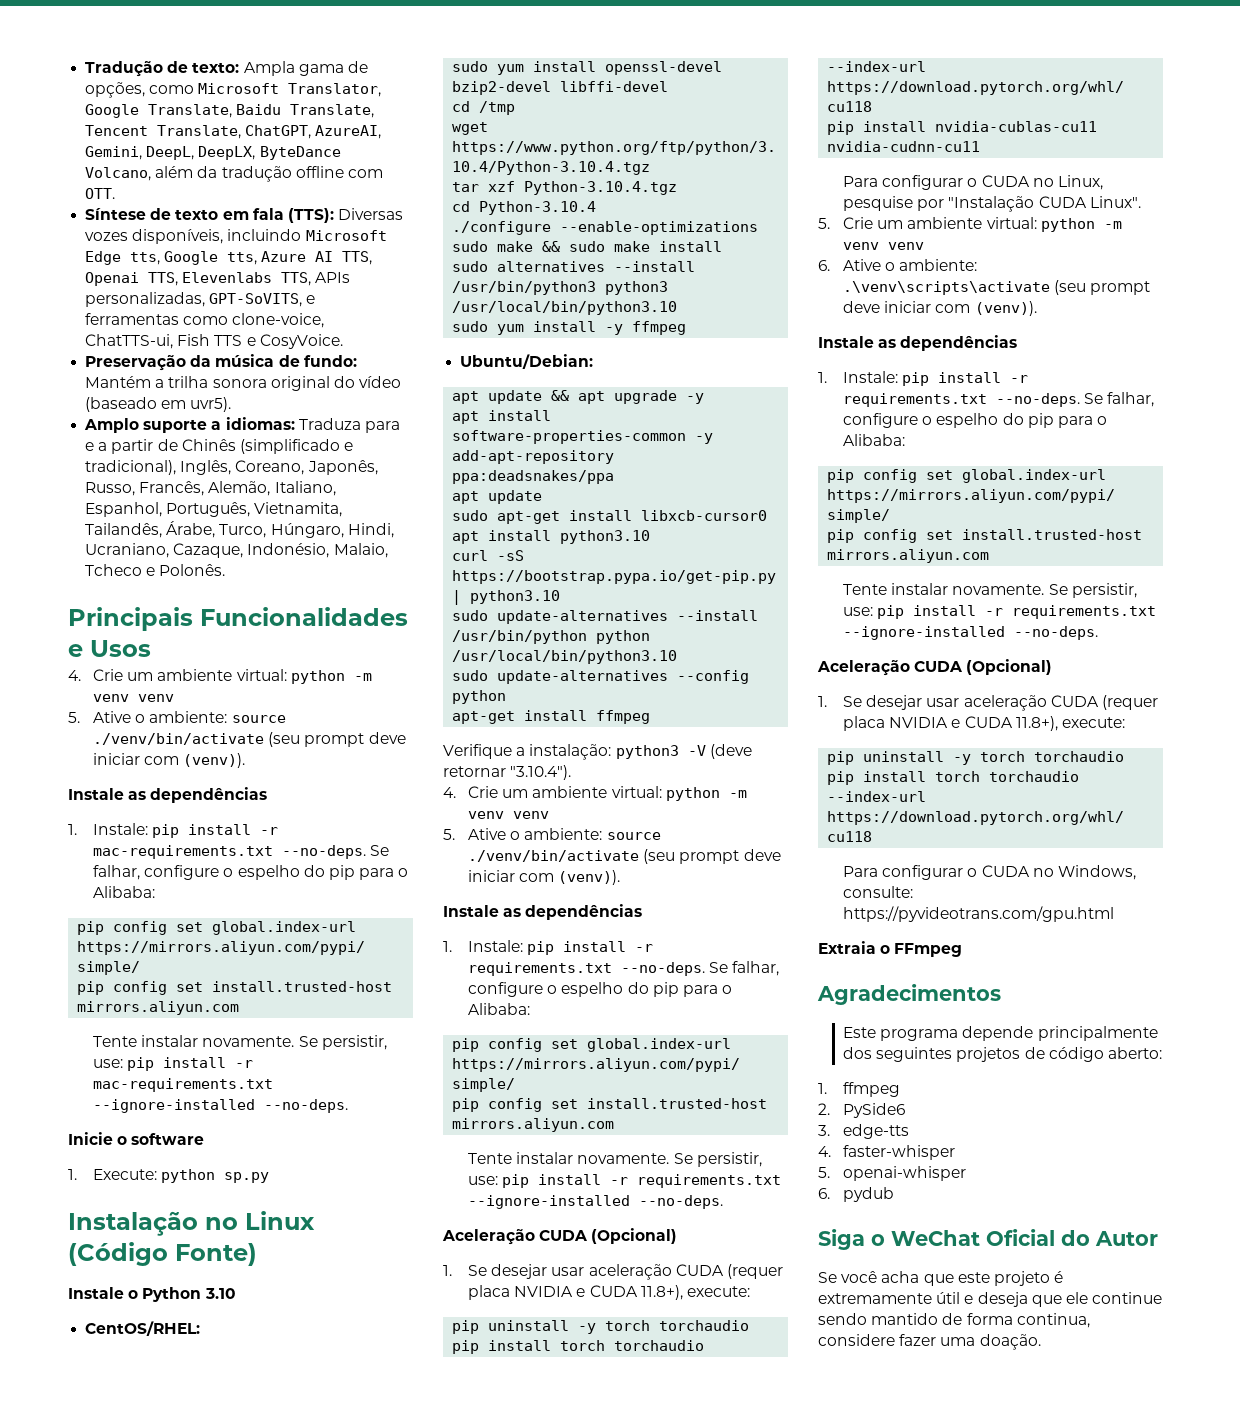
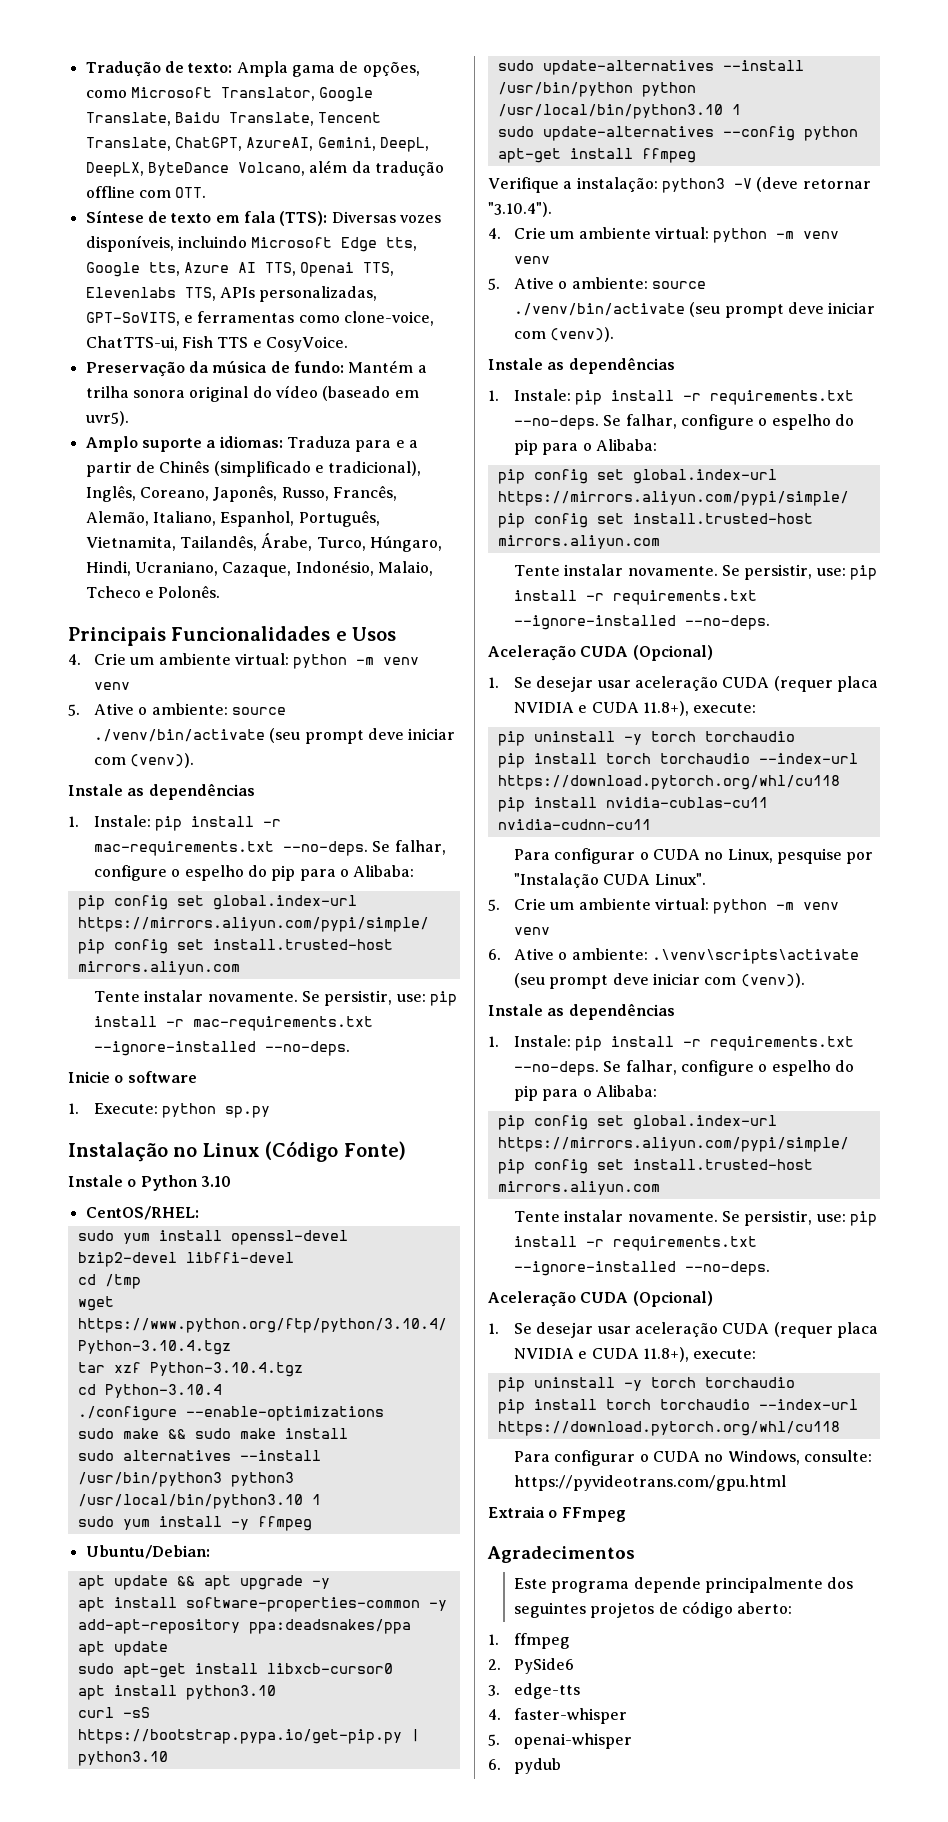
- sudo alternatives --install /usr/bin/python3 python3 /usr/local/bin/python3.10
+ sudo alternatives --install /usr/bin/python3 python3 /usr/local/bin/python3.10 1
- sudo update-alternatives --install /usr/bin/python python /usr/local/bin/python3.10
+ sudo update-alternatives --install /usr/bin/python python /usr/local/bin/python3.10 1
- Siga o WeChat Oficial do Autor
- Se você acha que este projeto é extremamente útil e deseja que ele continue sendo mantido de forma continua, considere fazer uma doação.

